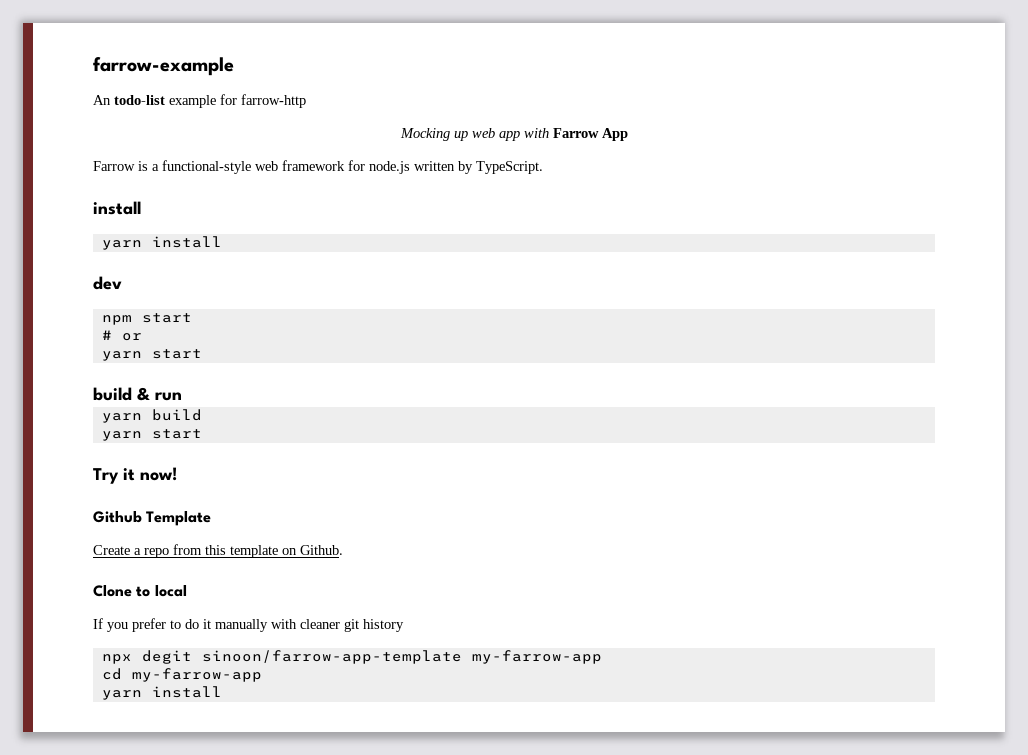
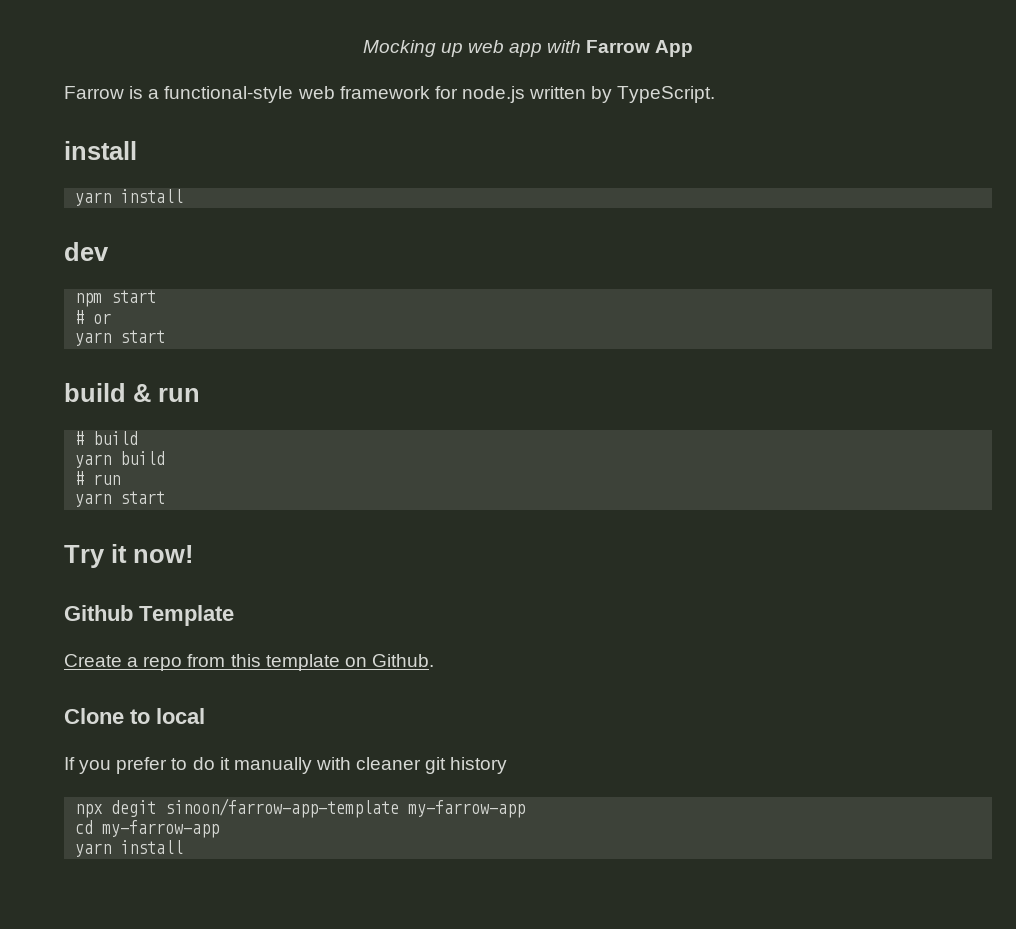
- farrow-example
- An todo-list example for farrow-http
+ # build
+ # run

